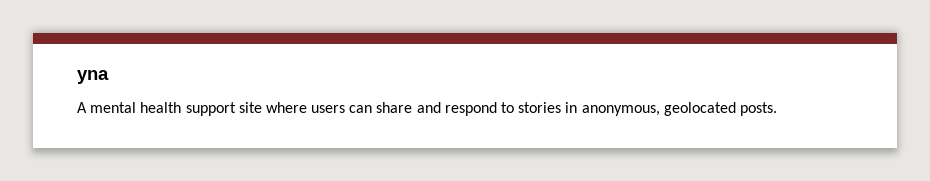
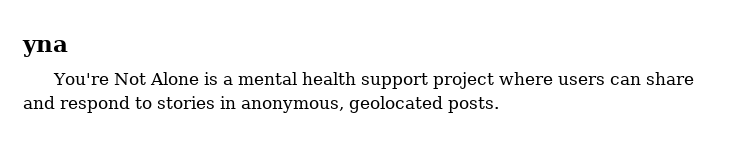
- A mental health support site where users can share and respond to stories in anonymous, geolocated posts.
+ You're Not Alone is a mental health support project where users can share and respond to stories in anonymous, geolocated posts.

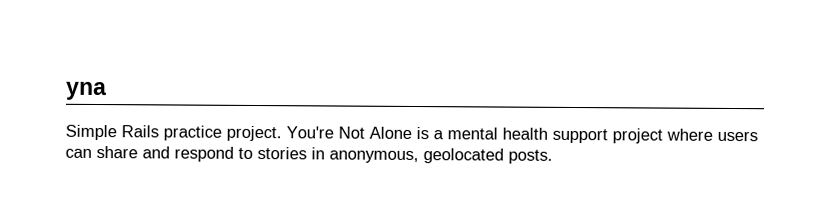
+ Simple Rails practice project.

